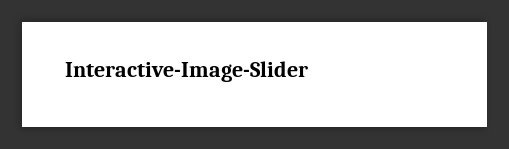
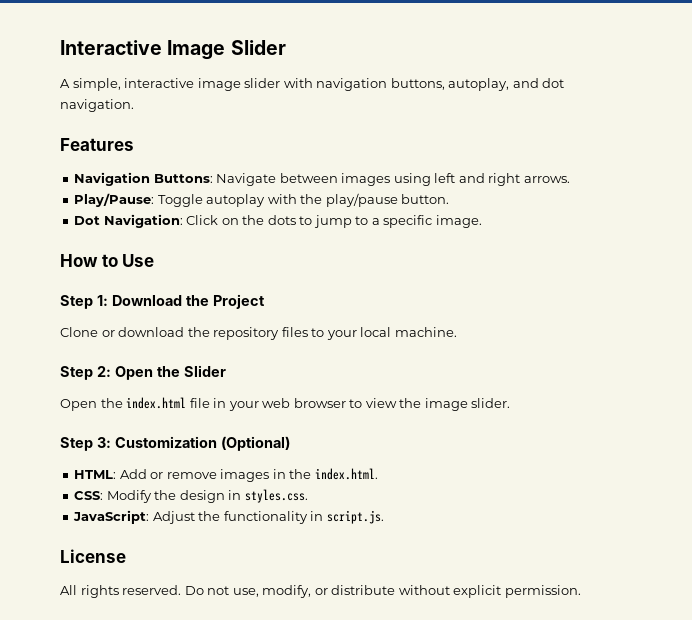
- Interactive-Image-Slider
+ Interactive Image Slider
+ A simple, interactive image slider with navigation buttons, autoplay, and dot navigation.
+ Features
+ Navigation Buttons: Navigate between images using left and right arrows.
+ Play/Pause: Toggle autoplay with the play/pause button.
+ Dot Navigation: Click on the dots to jump to a specific image.
+ How to Use
+ Step 1: Download the Project
+ Clone or download the repository files to your local machine.
+ Step 2: Open the Slider
+ Open the index.html file in your web browser to view the image slider.
+ Step 3: Customization (Optional)
+ HTML: Add or remove images in the index.html.
+ CSS: Modify the design in styles.css.
+ JavaScript: Adjust the functionality in script.js.
+ License
+ All rights reserved. Do not use, modify, or distribute without explicit permission.

